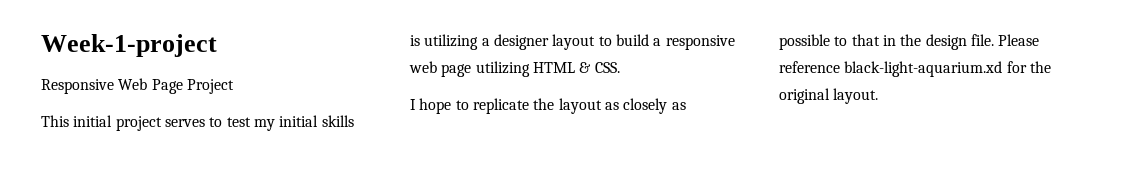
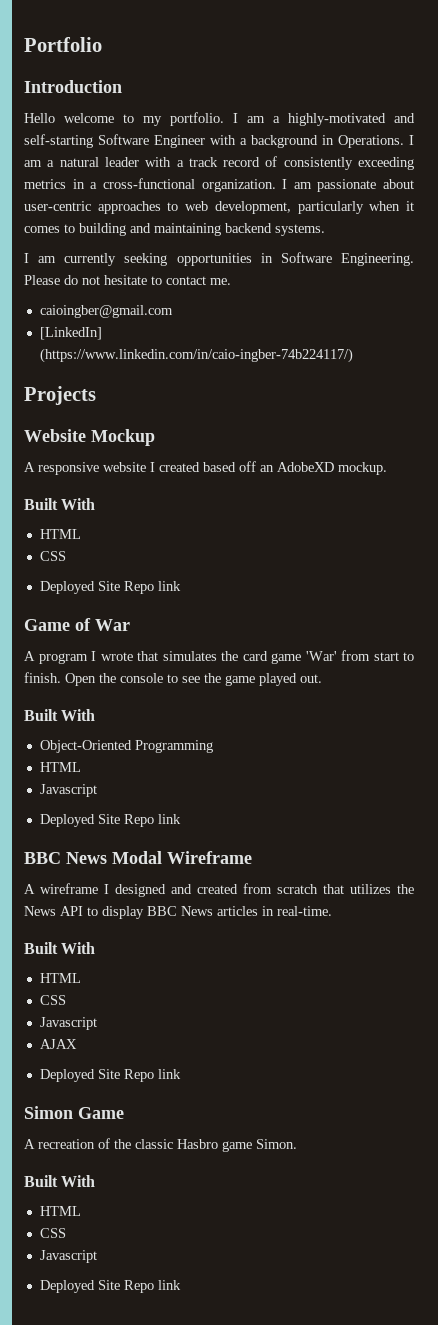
- Week-1-project
- Responsive Web Page Project
- This initial project serves to test my initial skills is utilizing a designer layout to build a responsive web page utilizing HTML & CSS.
- I hope to replicate the layout as closely as possible to that in the design file. Please reference black-light-aquarium.xd for the original layout.
+ Portfolio
+ Introduction
+ Hello welcome to my portfolio. I am a highly-motivated and self-starting Software Engineer with a background in Operations. I am a natural leader with a track record of consistently exceeding metrics in a cross-functional organization. I am passionate about user-centric approaches to web development, particularly when it comes to building and maintaining backend systems.
+ I am currently seeking opportunities in Software Engineering. Please do not hesitate to contact me.
+ caioingber@gmail.com
+ [LinkedIn] (https://www.linkedin.com/in/caio-ingber-74b224117/)
+ Projects
+ Website Mockup
+ A responsive website I created based off an AdobeXD mockup.
+ Built With
+ HTML
+ CSS
+ Deployed Site Repo link
+ Game of War
+ A program I wrote that simulates the card game 'War' from start to finish. Open the console to see the game played out.
+ Built With
+ Object-Oriented Programming
+ HTML
+ Javascript
+ Deployed Site Repo link
+ BBC News Modal Wireframe
+ A wireframe I designed and created from scratch that utilizes the News API to display BBC News articles in real-time.
+ Built With
+ HTML
+ CSS
+ Javascript
+ AJAX
+ Deployed Site Repo link
+ Simon Game
+ A recreation of the classic Hasbro game Simon.
+ Built With
+ HTML
+ CSS
+ Javascript
+ Deployed Site Repo link

